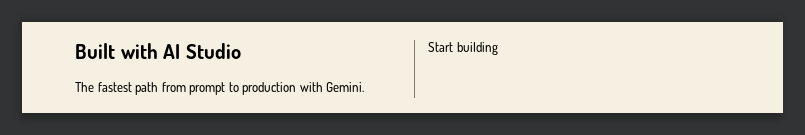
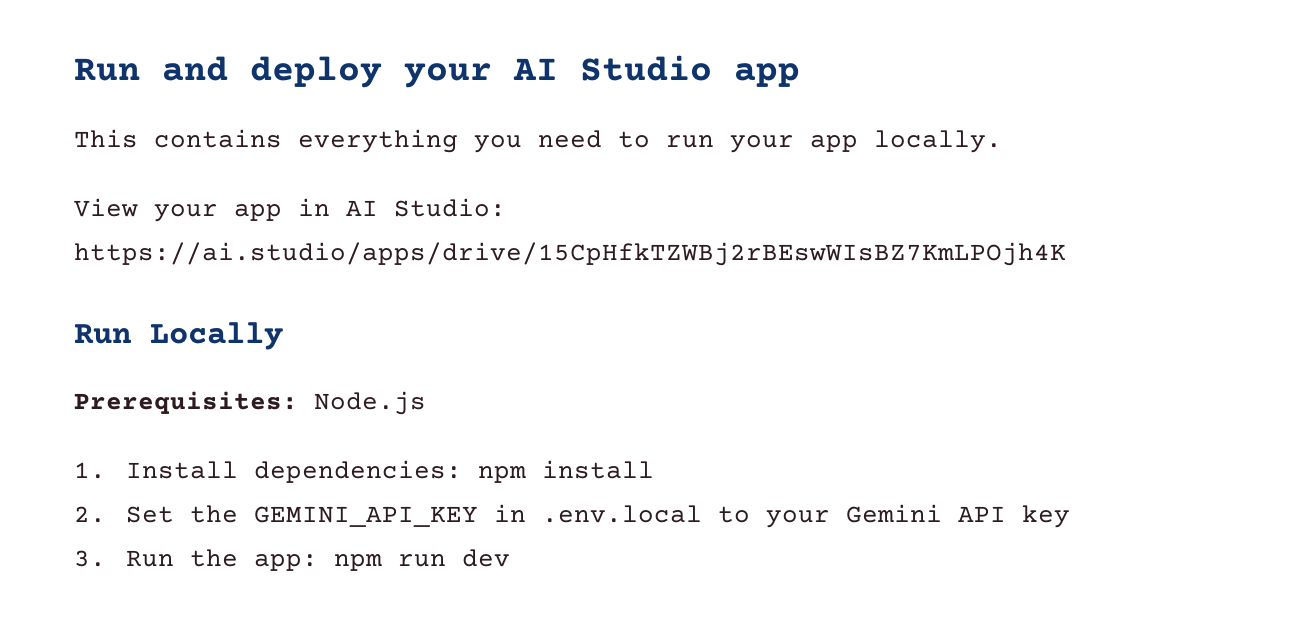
- Built with AI Studio
- The fastest path from prompt to production with Gemini.
- Start building
+ Run and deploy your AI Studio app
+ This contains everything you need to run your app locally.
+ View your app in AI Studio: https://ai.studio/apps/drive/15CpHfkTZWBj2rBEswWIsBZ7KmLPOjh4K
+ Run Locally
+ Prerequisites: Node.js
+ 1. Install dependencies: npm install
+ 2. Set the GEMINI_API_KEY in .env.local to your Gemini API key
+ 3. Run the app: npm run dev

